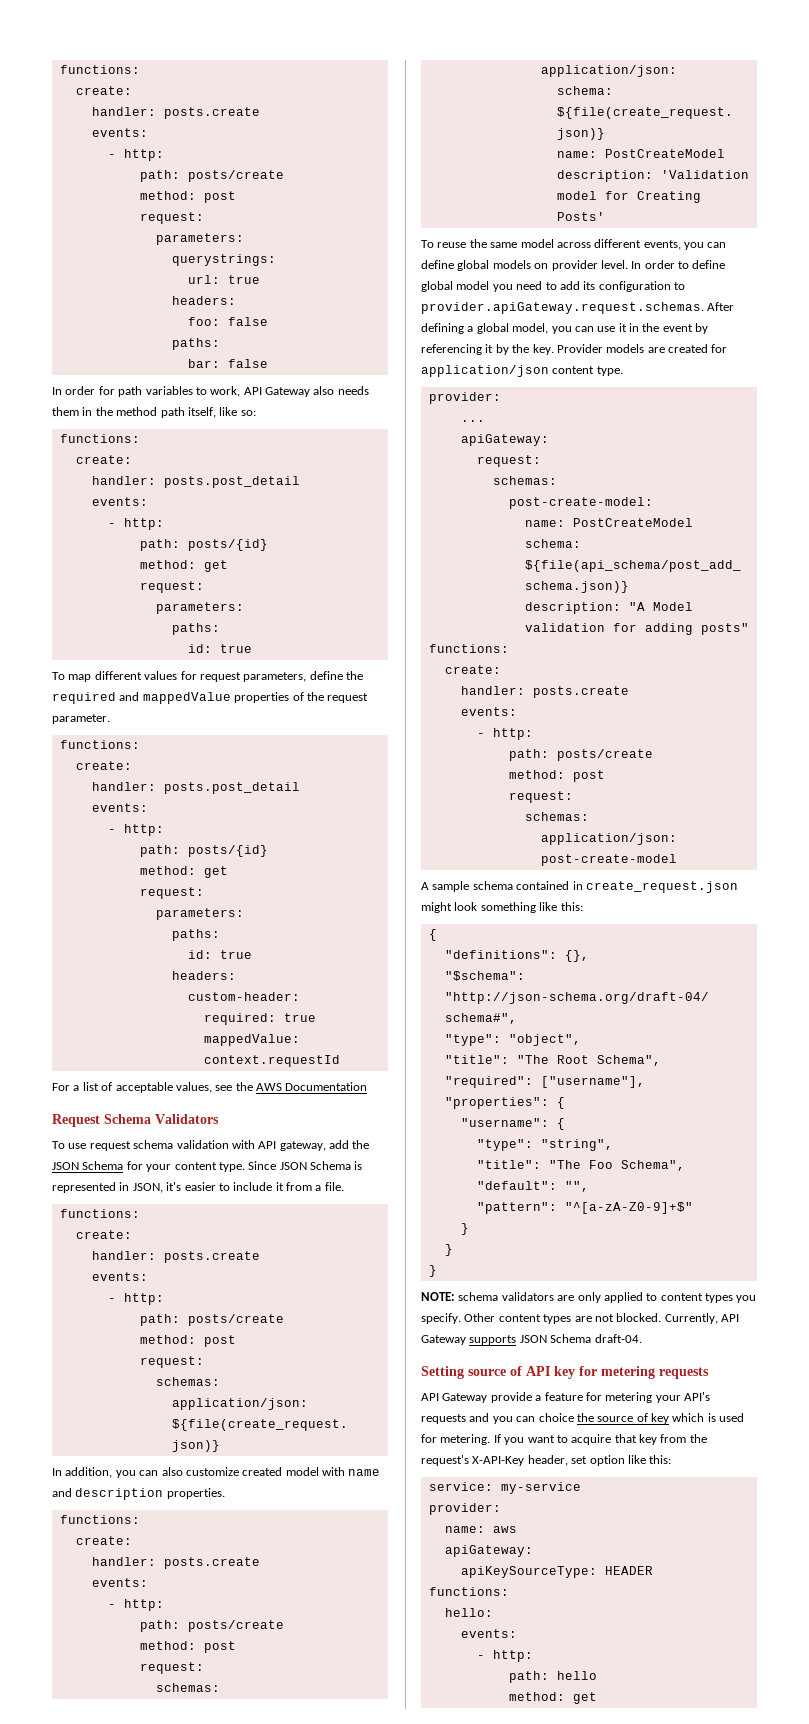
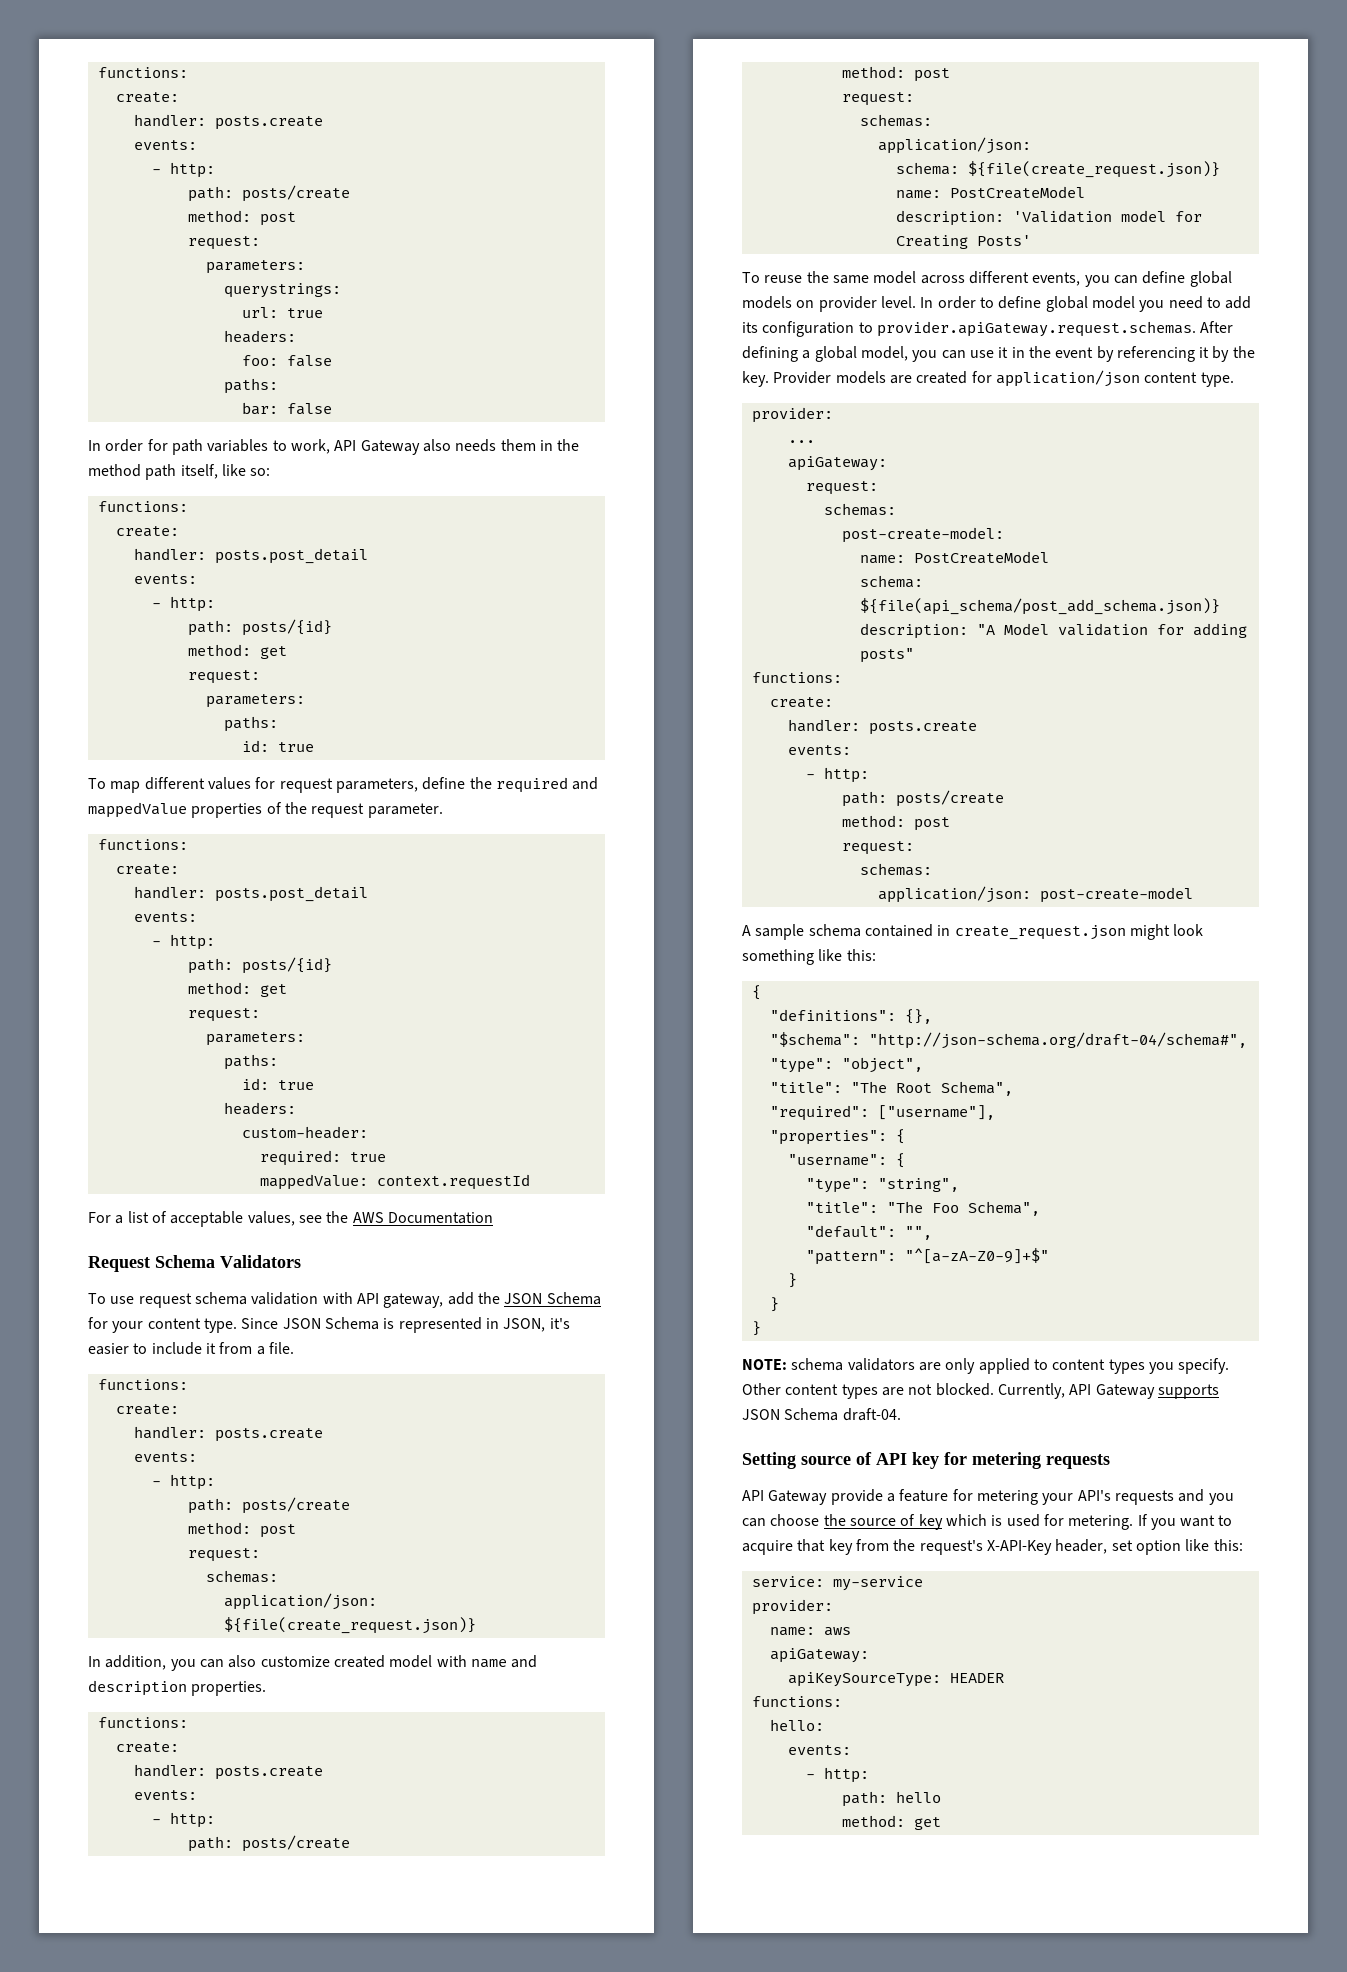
- API Gateway provide a feature for metering your API's requests and you can choice the source of key which is used for metering.
+ API Gateway provide a feature for metering your API's requests and you can choose the source of key which is used for metering.

